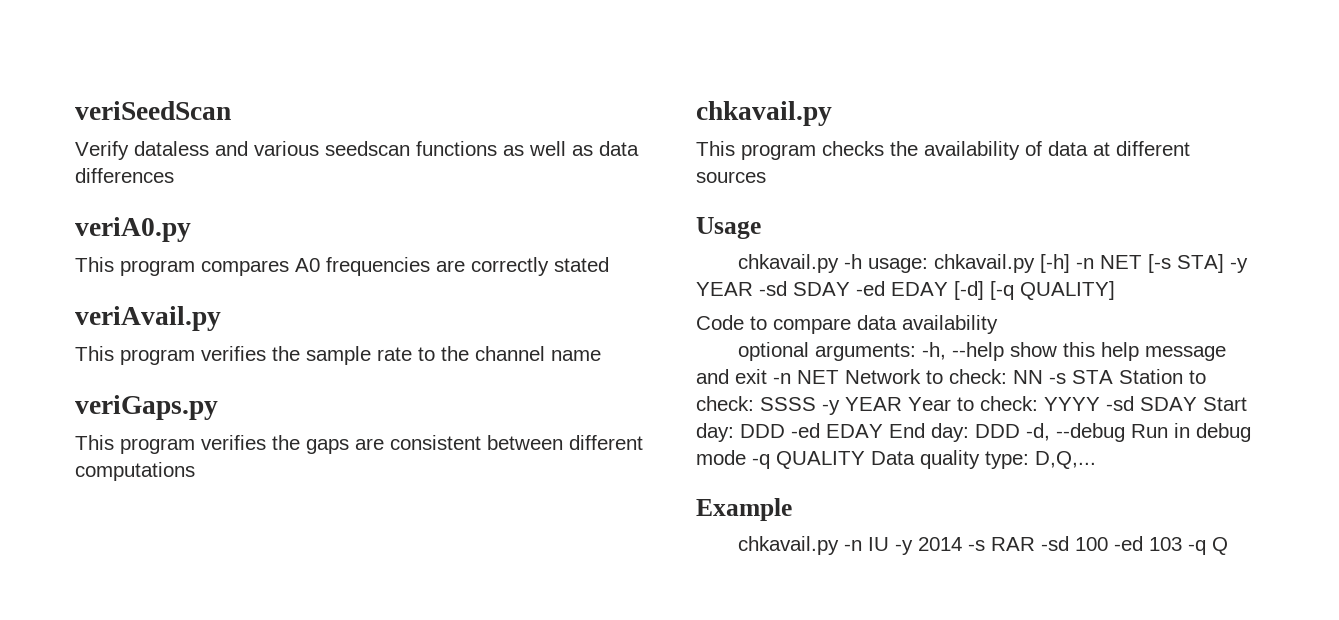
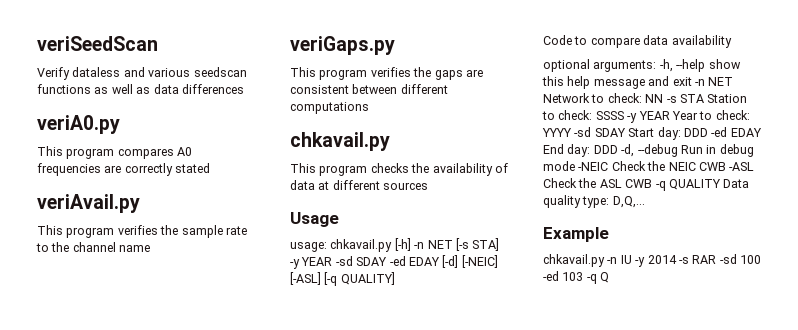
- chkavail.py -h usage: chkavail.py [-h] -n NET [-s STA] -y YEAR -sd SDAY -ed EDAY [-d] [-q QUALITY]
+ usage: chkavail.py [-h] -n NET [-s STA] -y YEAR -sd SDAY -ed EDAY [-d] [-NEIC] [-ASL] [-q QUALITY]
- optional arguments: -h, --help show this help message and exit -n NET Network to check: NN -s STA Station to check: SSSS -y YEAR Year to check: YYYY -sd SDAY Start day: DDD -ed EDAY End day: DDD -d, --debug Run in debug mode -q QUALITY Data quality type: D,Q,...
+ optional arguments: -h, --help show this help message and exit -n NET Network to check: NN -s STA Station to check: SSSS -y YEAR Year to check: YYYY -sd SDAY Start day: DDD -ed EDAY End day: DDD -d, --debug Run in debug mode -NEIC Check the NEIC CWB -ASL Check the ASL CWB -q QUALITY Data quality type: D,Q,...

